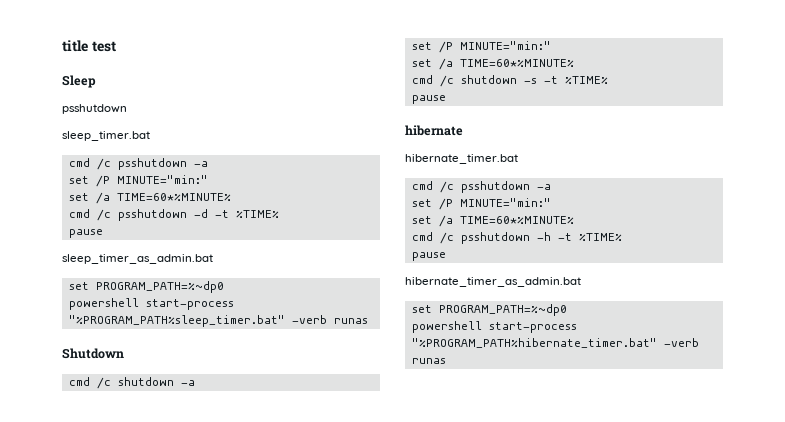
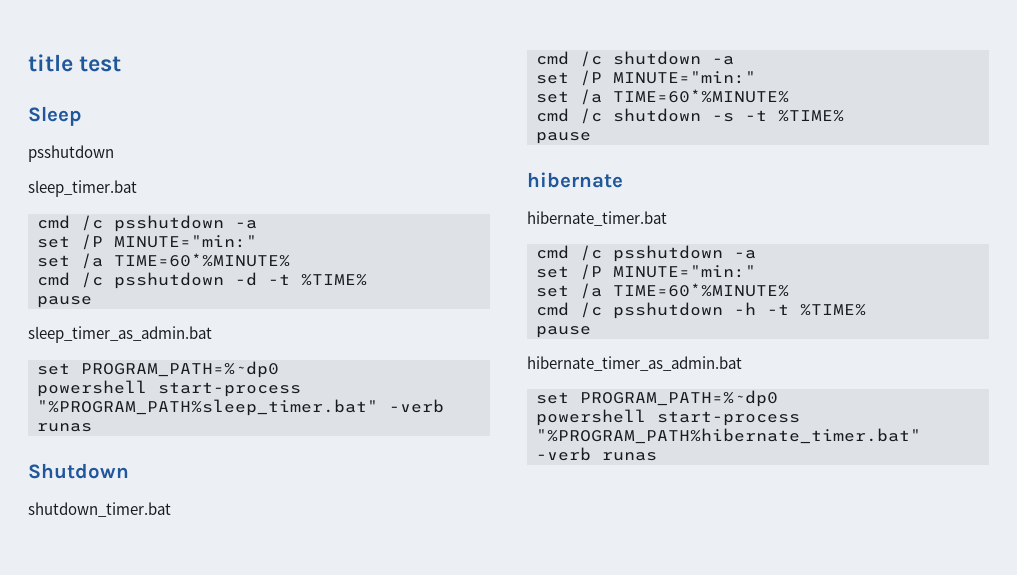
+ shutdown_timer.bat

